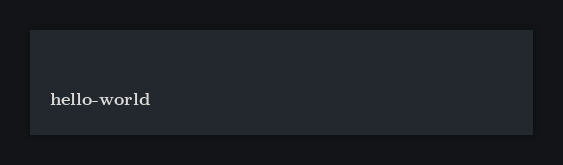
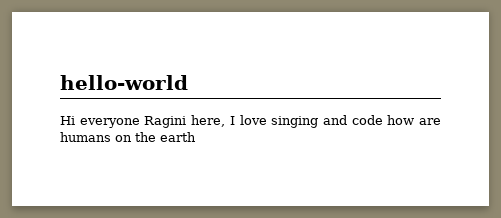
+ Hi everyone Ragini here, I love singing and code how are humans on the earth

